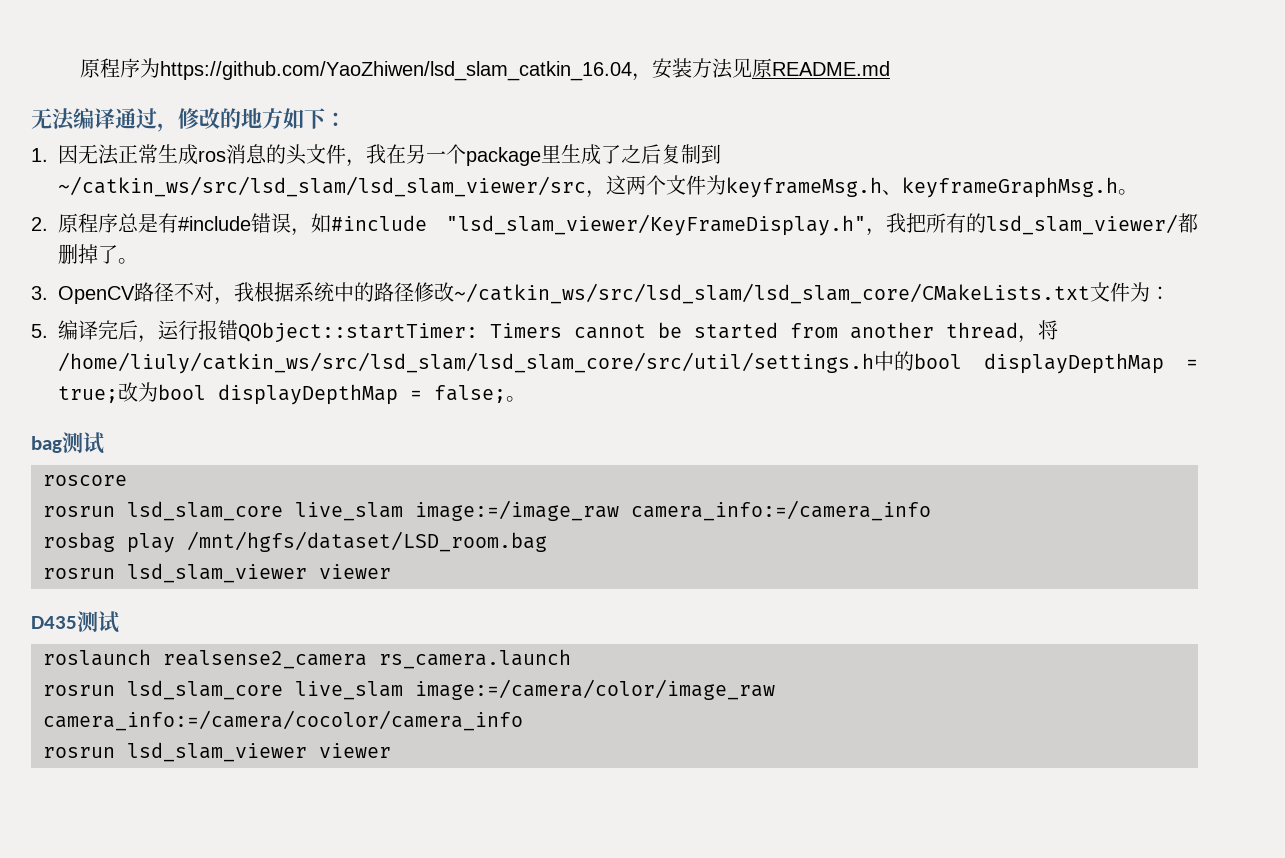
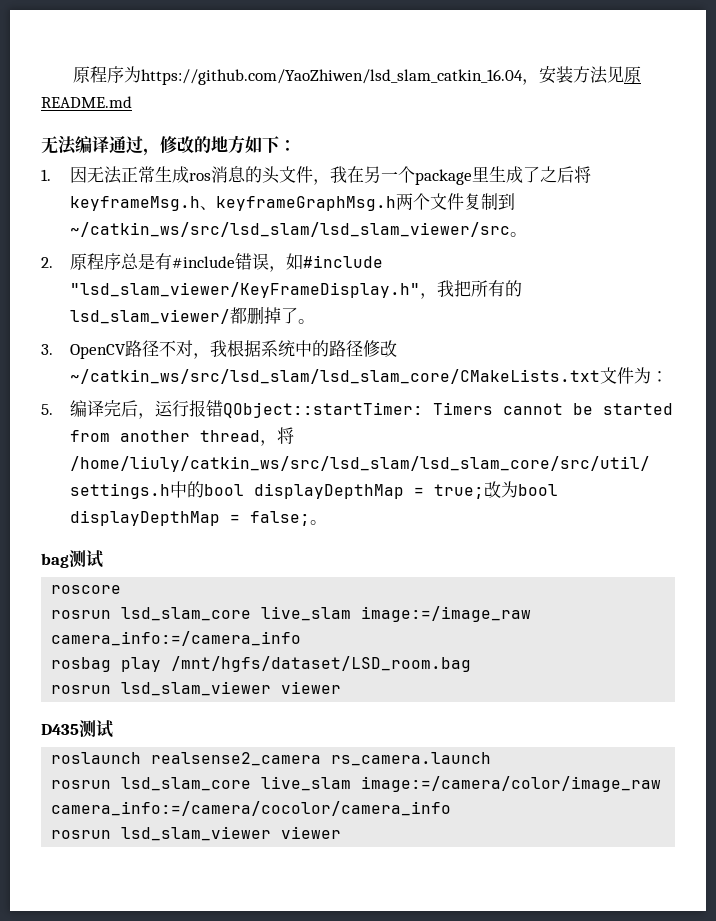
- 1.因无法正常生成ros消息的头文件，我在另一个package里生成了之后复制到~/catkin_ws/src/lsd_slam/lsd_slam_viewer/src，这两个文件为keyframeMsg.h、keyframeGraphMsg.h。
+ 1.因无法正常生成ros消息的头文件，我在另一个package里生成了之后将keyframeMsg.h、keyframeGraphMsg.h两个文件复制到~/catkin_ws/src/lsd_slam/lsd_slam_viewer/src。

